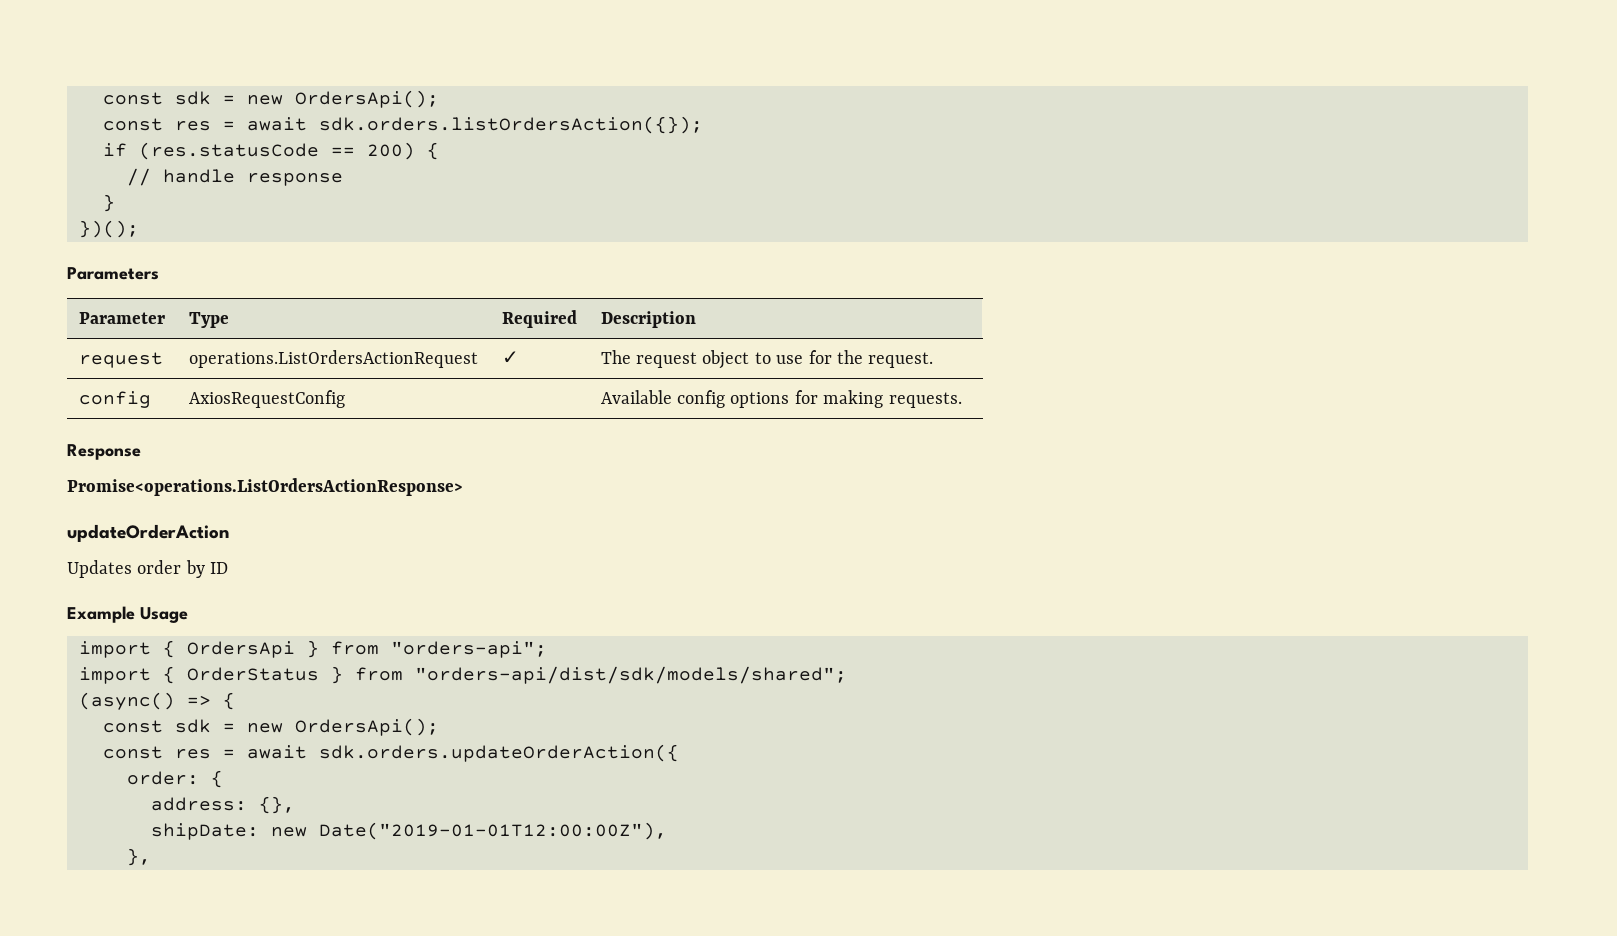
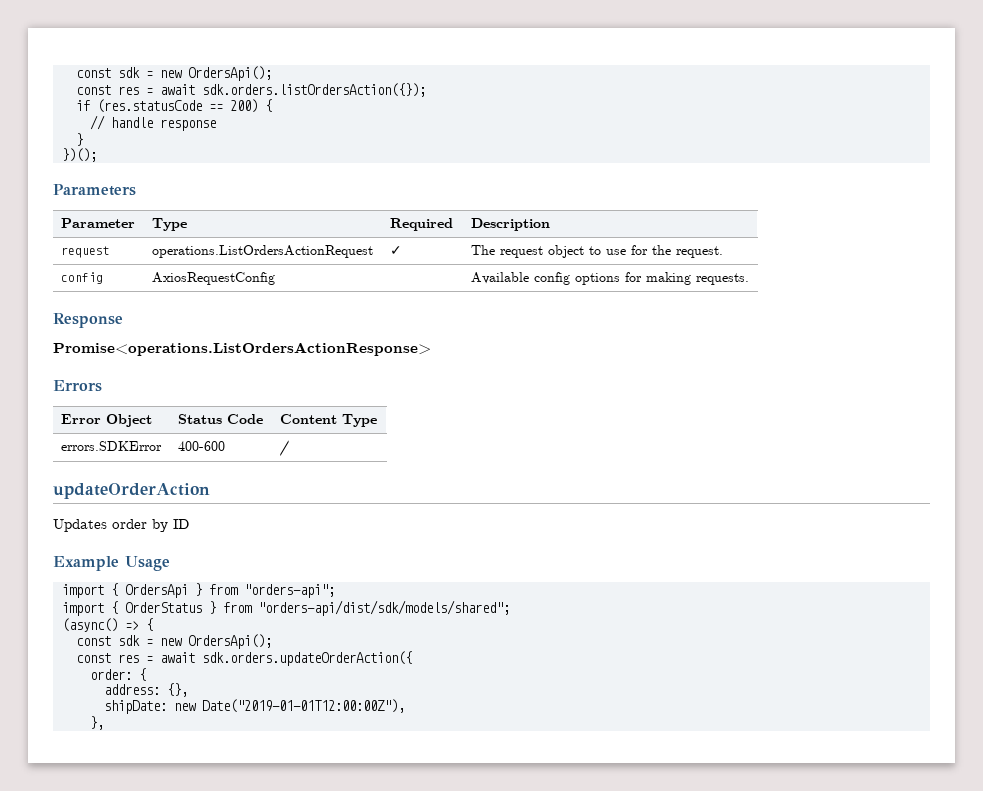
+ Errors
+ Error Object | Status Code | Content Type
+ errors.SDKError | 400-600 | /

